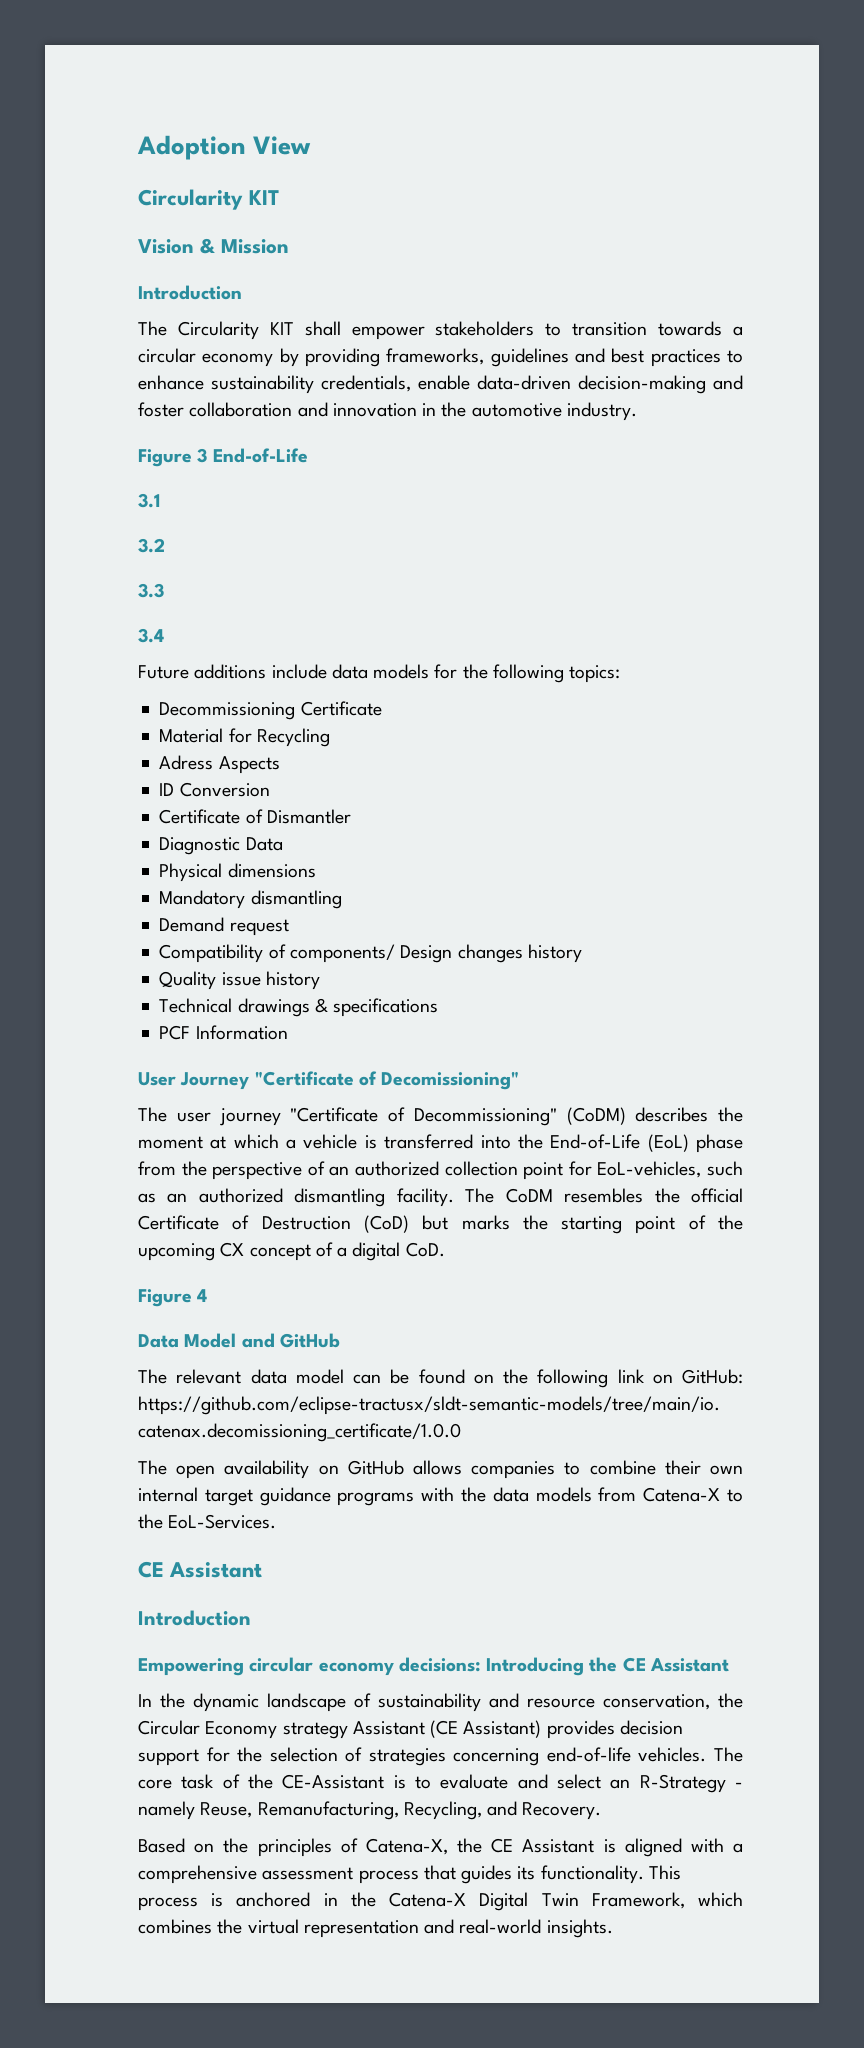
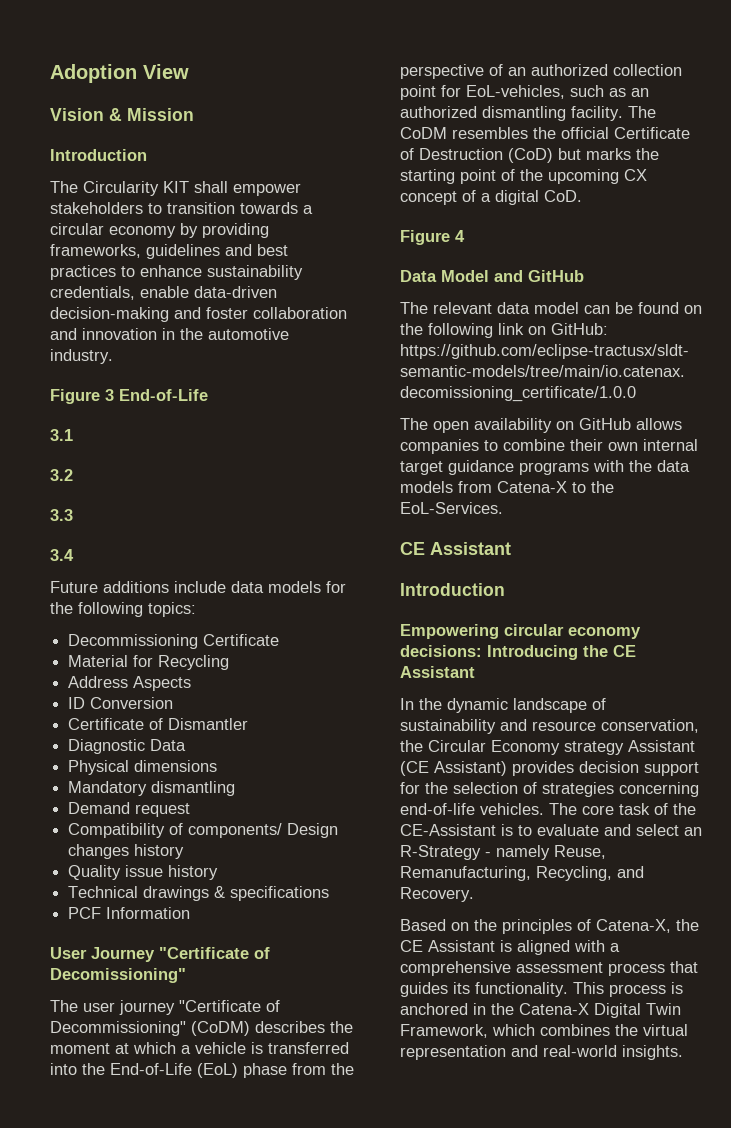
  Adoption View
- Circularity KIT
- Adress Aspects
+ Address Aspects

